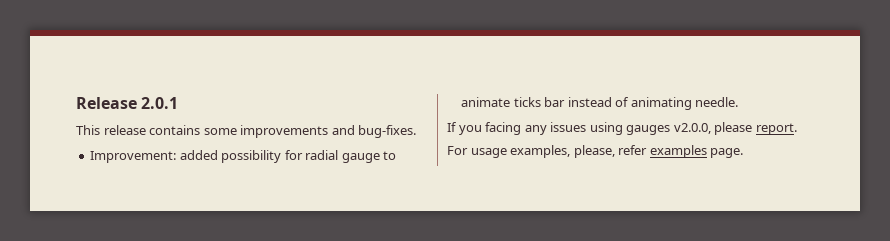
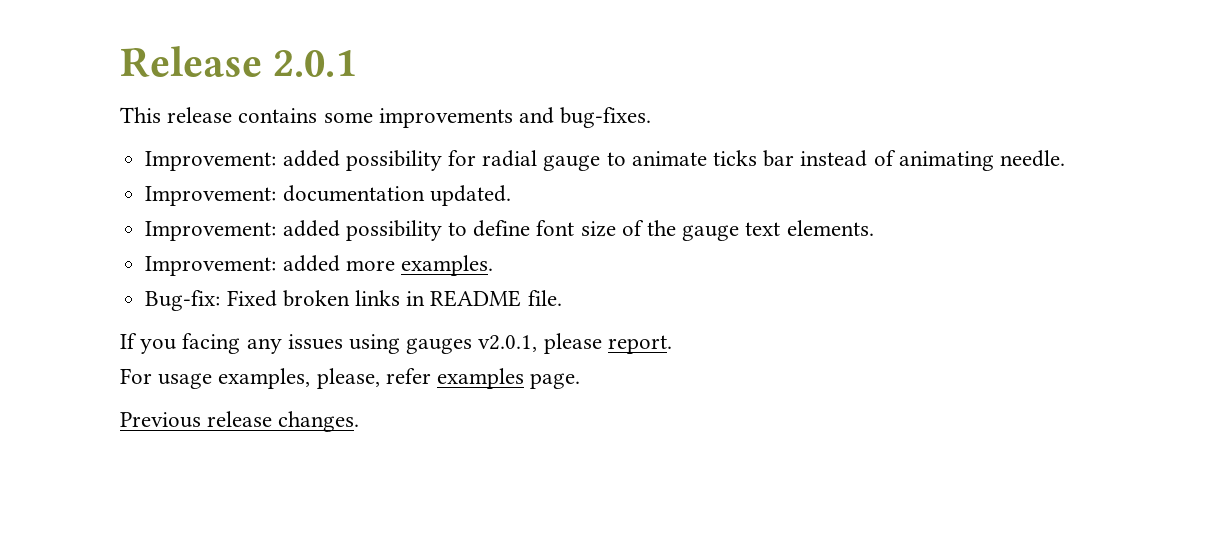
+ Improvement: documentation updated.
+ Improvement: added possibility to define font size of the gauge text elements.
+ Improvement: added more examples.
+ Bug-fix: Fixed broken links in README file.
- If you facing any issues using gauges v2.0.0, please report.
+ If you facing any issues using gauges v2.0.1, please report.
+ Previous release changes.

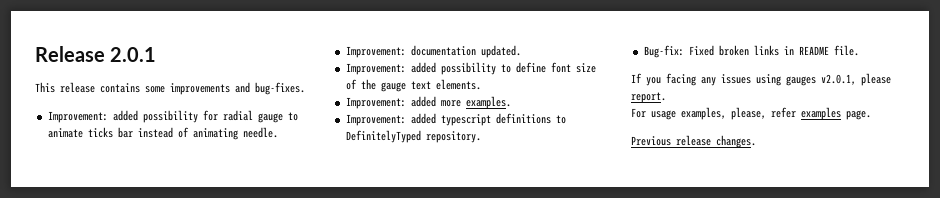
+ Improvement: added typescript definitions to DefinitelyTyped repository.

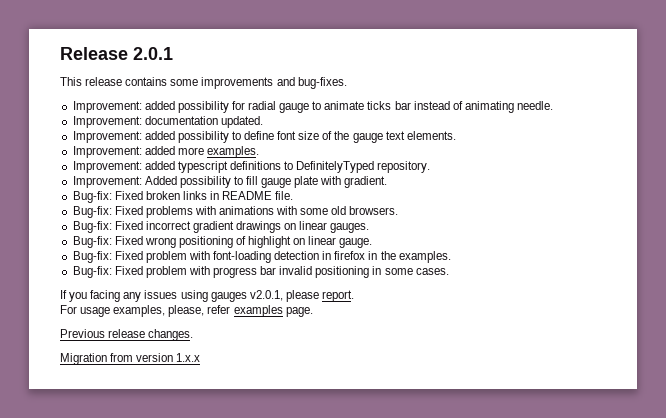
+ Improvement: Added possibility to fill gauge plate with gradient.
+ Bug-fix: Fixed problems with animations with some old browsers.
+ Bug-fix: Fixed incorrect gradient drawings on linear gauges.
+ Bug-fix: Fixed wrong positioning of highlight on linear gauge.
+ Bug-fix: Fixed problem with font-loading detection in firefox in the examples.
+ Bug-fix: Fixed problem with progress bar invalid positioning in some cases.
+ Migration from version 1.x.x

